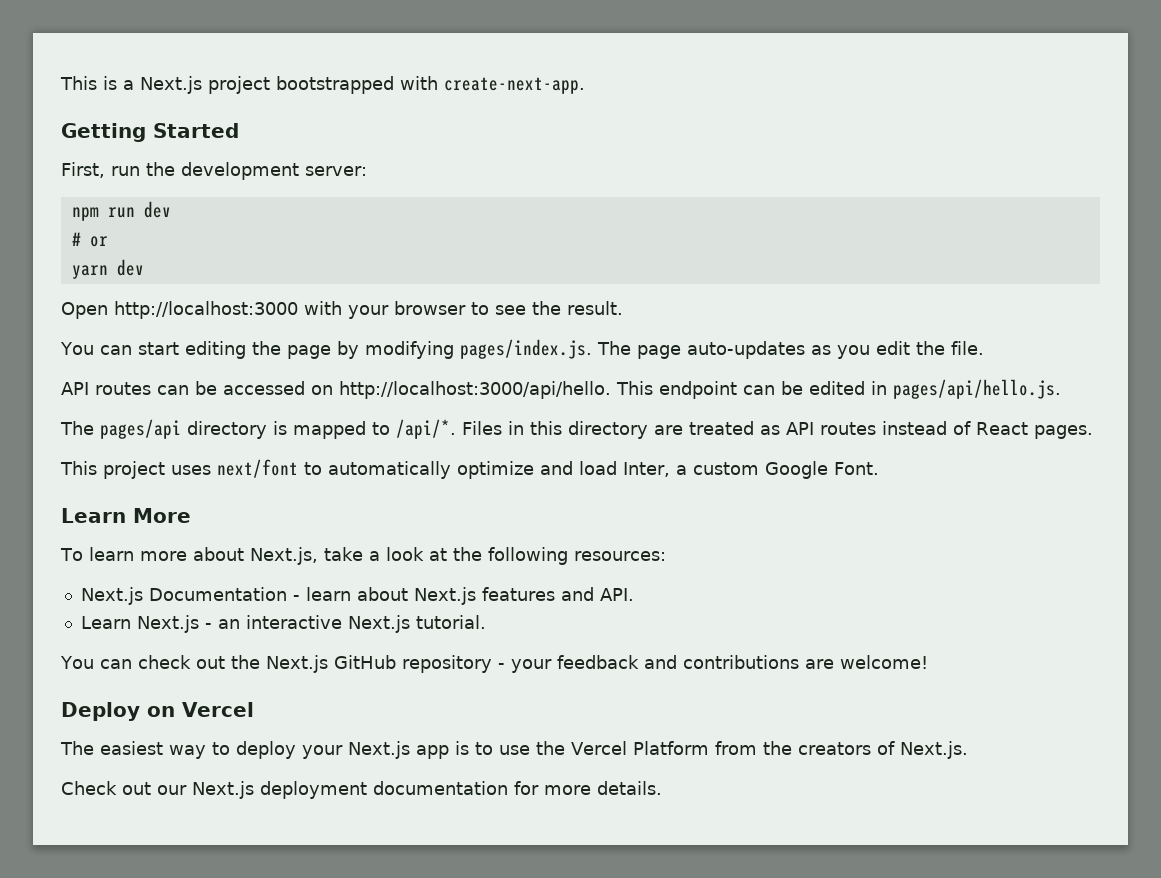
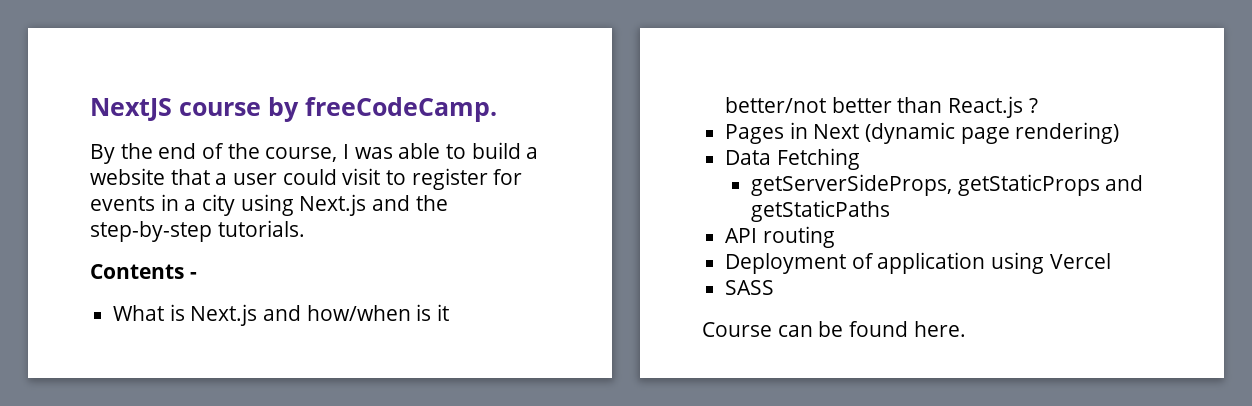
- This is a Next.js project bootstrapped with create-next-app.
- Getting Started
- First, run the development server:
- npm run dev
- # or
- yarn dev
- Open http://localhost:3000 with your browser to see the result.
- You can start editing the page by modifying pages/index.js. The page auto-updates as you edit the file.
- API routes can be accessed on http://localhost:3000/api/hello. This endpoint can be edited in pages/api/hello.js.
- The pages/api directory is mapped to /api/*. Files in this directory are treated as API routes instead of React pages.
- This project uses next/font to automatically optimize and load Inter, a custom Google Font.
- Learn More
- To learn more about Next.js, take a look at the following resources:
- Next.js Documentation - learn about Next.js features and API.
- Learn Next.js - an interactive Next.js tutorial.
- You can check out the Next.js GitHub repository - your feedback and contributions are welcome!
- Deploy on Vercel
- The easiest way to deploy your Next.js app is to use the Vercel Platform from the creators of Next.js.
- Check out our Next.js deployment documentation for more details.
+ NextJS course by freeCodeCamp.
+ By the end of the course, I was able to build a website that a user could visit to register for events in a city using Next.js and the step-by-step tutorials.
+ Contents -
+ What is Next.js and how/when is it better/not better than React.js ?
+ Pages in Next (dynamic page rendering)
+ Data Fetching
+ getServerSideProps, getStaticProps and getStaticPaths
+ API routing
+ Deployment of application using Vercel
+ SASS
+ Course can be found here.

